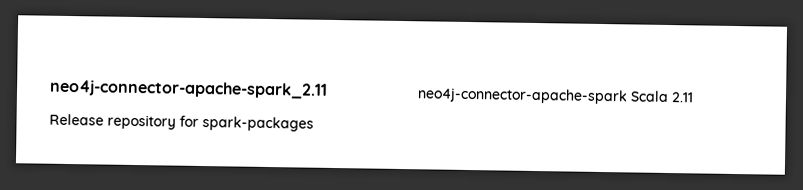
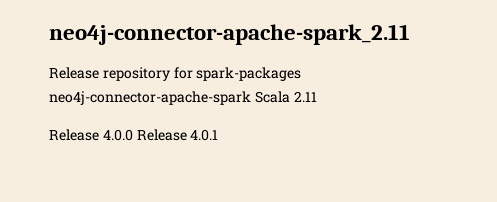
+ Release 4.0.0 Release 4.0.1

